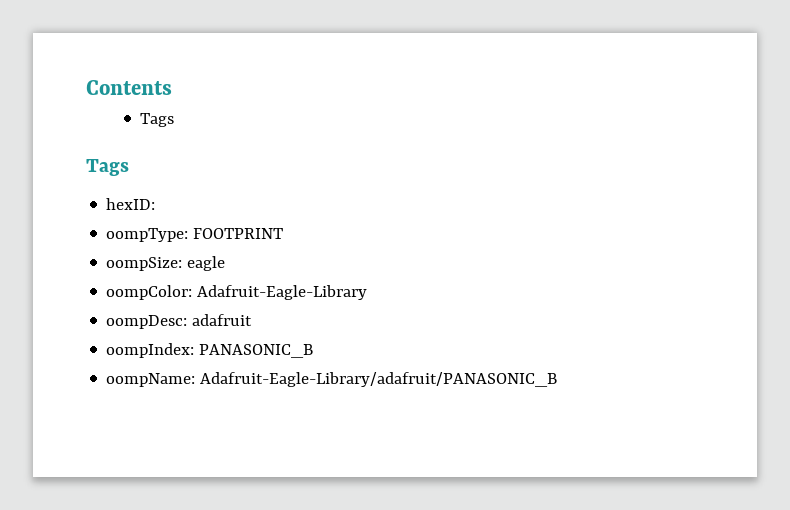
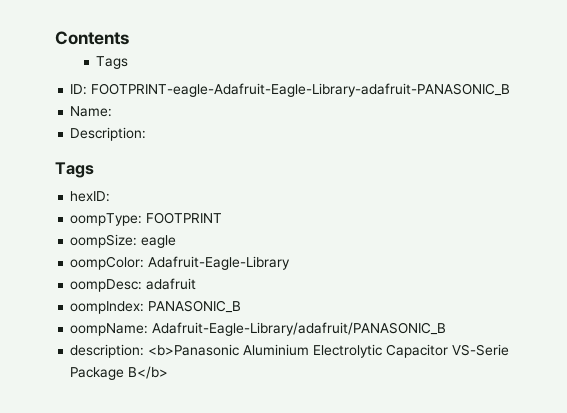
+ ID: FOOTPRINT-eagle-Adafruit-Eagle-Library-adafruit-PANASONIC_B
+ Name:
+ Description:
+ description: <b>Panasonic Aluminium Electrolytic Capacitor VS-Serie Package B</b>

